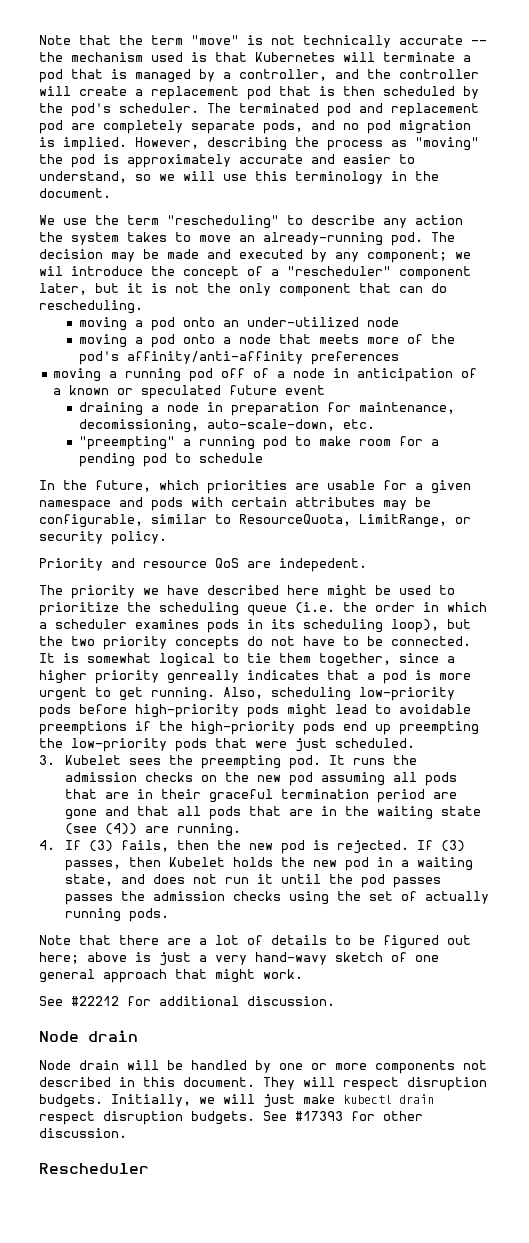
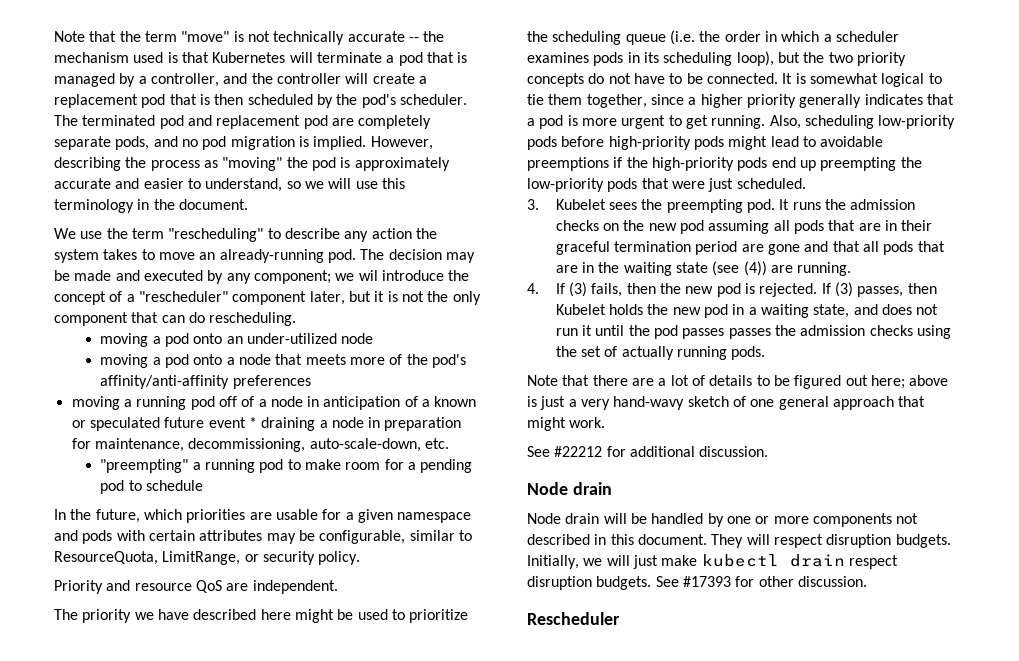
- moving a running pod off of a node in anticipation of a known or speculated future event
- draining a node in preparation for maintenance, decomissioning, auto-scale-down, etc.
+ moving a running pod off of a node in anticipation of a known or speculated future event * draining a node in preparation for maintenance, decommissioning, auto-scale-down, etc.
- Priority and resource QoS are indepedent.
+ Priority and resource QoS are independent.
- It is somewhat logical to tie them together, since a higher priority genreally indicates that a pod is more urgent to get running.
+ It is somewhat logical to tie them together, since a higher priority generally indicates that a pod is more urgent to get running.

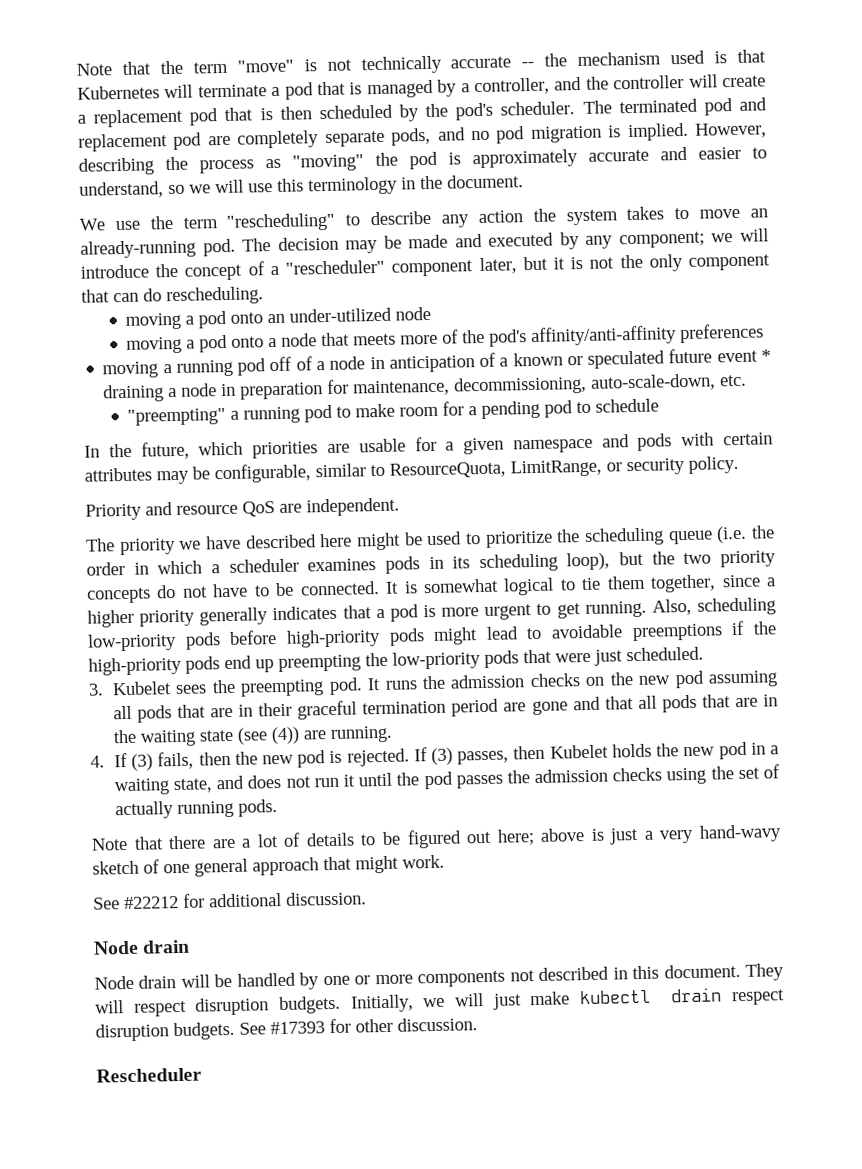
- The decision may be made and executed by any component; we wil introduce the concept of a "rescheduler" component later, but it is not the only component that can do rescheduling.
+ The decision may be made and executed by any component; we will introduce the concept of a "rescheduler" component later, but it is not the only component that can do rescheduling.
- If (3) passes, then Kubelet holds the new pod in a waiting state, and does not run it until the pod passes passes the admission checks using the set of actually running pods.
+ If (3) passes, then Kubelet holds the new pod in a waiting state, and does not run it until the pod passes the admission checks using the set of actually running pods.

